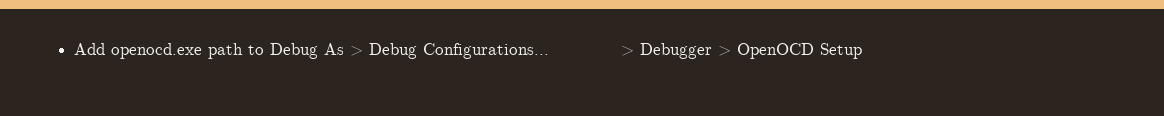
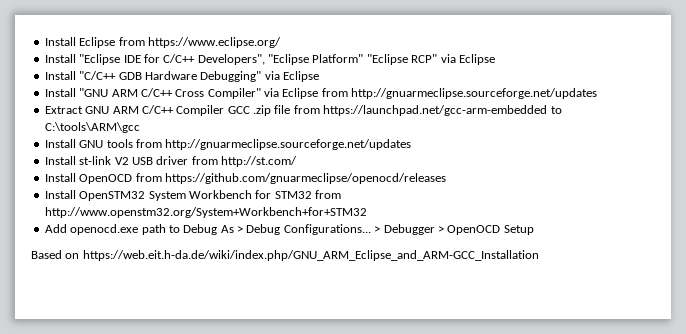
+ Install Eclipse from https://www.eclipse.org/
+ Install "Eclipse IDE for C/C++ Developers", "Eclipse Platform" "Eclipse RCP" via Eclipse
+ Install "C/C++ GDB Hardware Debugging" via Eclipse
+ Install "GNU ARM C/C++ Cross Compiler" via Eclipse from http://gnuarmeclipse.sourceforge.net/updates
+ Extract GNU ARM C/C++ Compiler GCC .zip file from https://launchpad.net/gcc-arm-embedded to C:\tools\ARM\gcc
+ Install GNU tools from http://gnuarmeclipse.sourceforge.net/updates
+ Install st-link V2 USB driver from http://st.com/
+ Install OpenOCD from https://github.com/gnuarmeclipse/openocd/releases
+ Install OpenSTM32 System Workbench for STM32 from http://www.openstm32.org/System+Workbench+for+STM32
+ Based on https://web.eit.h-da.de/wiki/index.php/GNU_ARM_Eclipse_and_ARM-GCC_Installation

